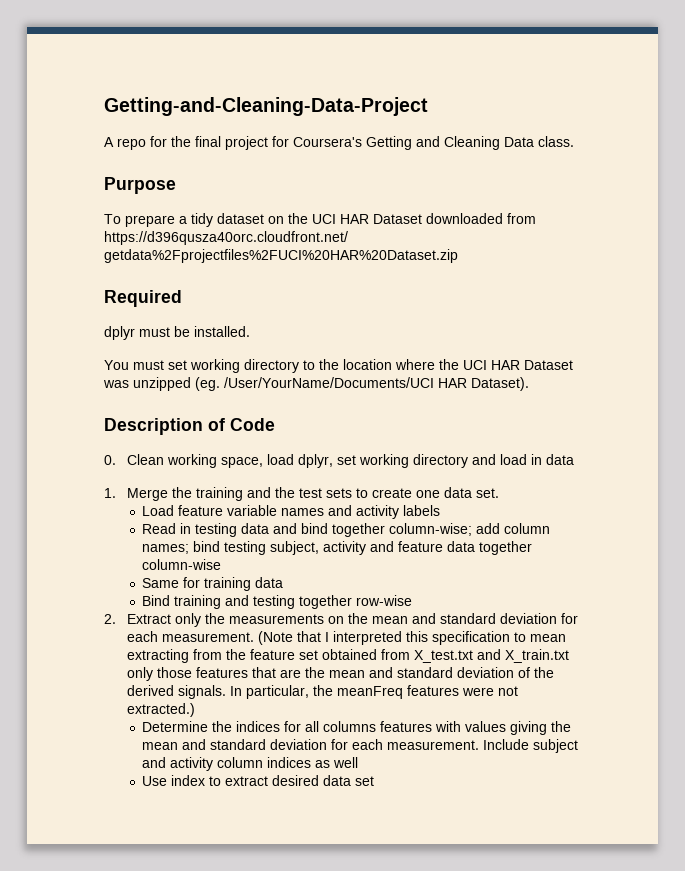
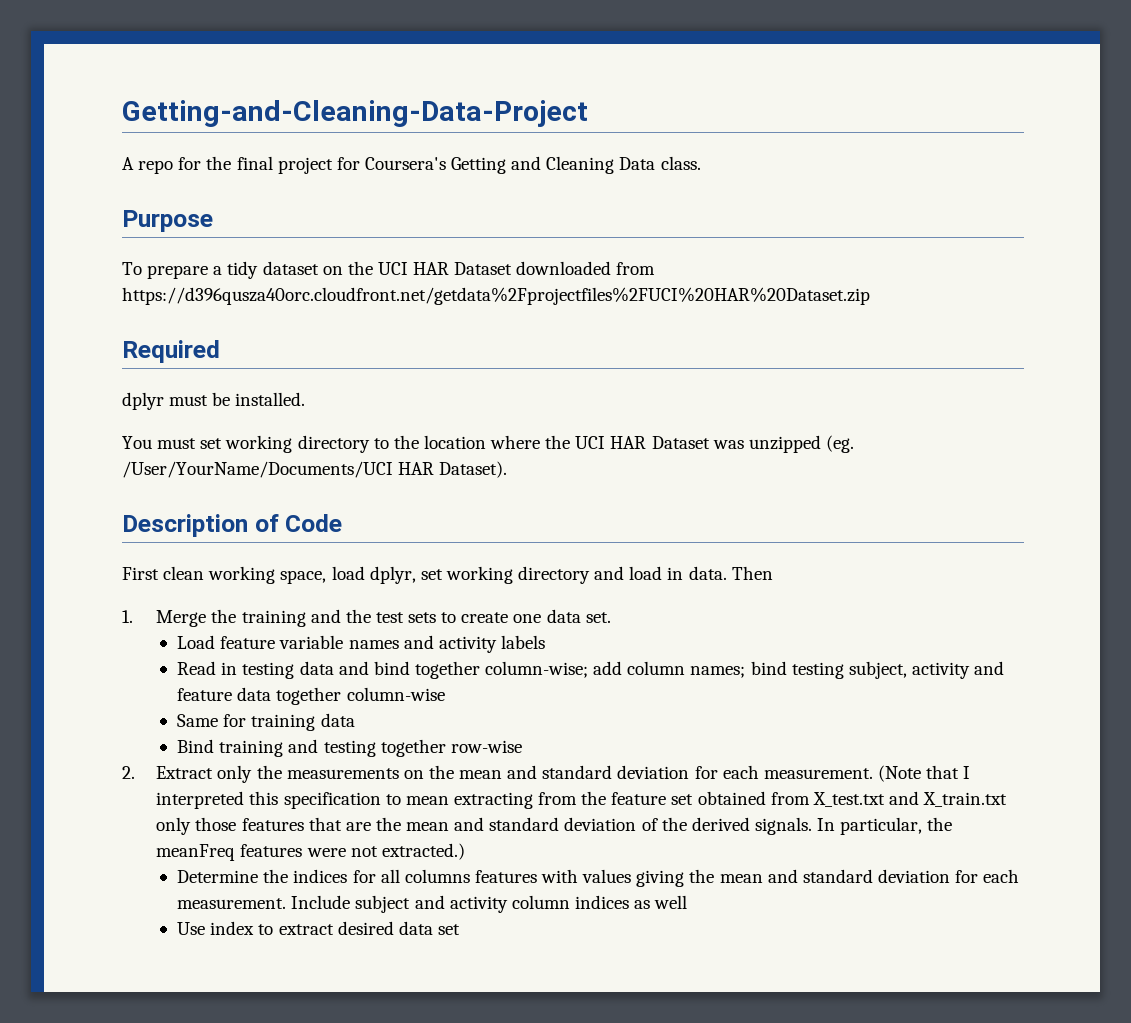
- 0. Clean working space, load dplyr, set working directory and load in data
+ First clean working space, load dplyr, set working directory and load in data. Then

